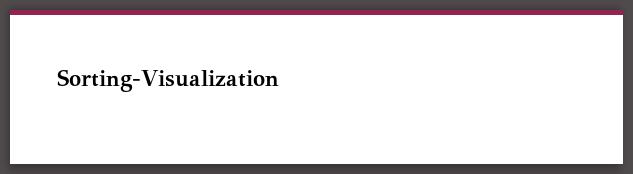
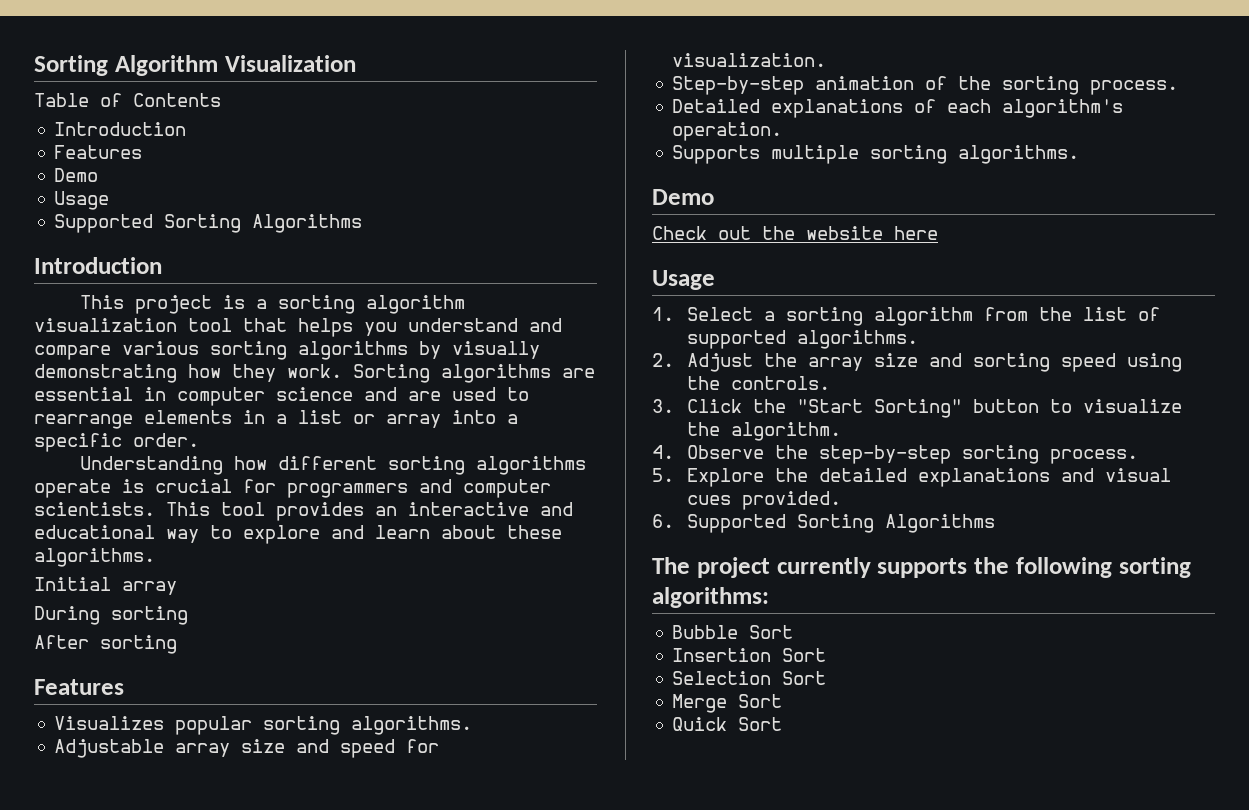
- Sorting-Visualization
+ Sorting Algorithm Visualization
+ Table of Contents
+ Introduction
+ Features
+ Demo
+ Usage
+ Supported Sorting Algorithms
+ Introduction
+ This project is a sorting algorithm visualization tool that helps you understand and compare various sorting algorithms by visually demonstrating how they work. Sorting algorithms are essential in computer science and are used to rearrange elements in a list or array into a specific order.
+ Understanding how different sorting algorithms operate is crucial for programmers and computer scientists. This tool provides an interactive and educational way to explore and learn about these algorithms.
+ Initial array
+ During sorting
+ After sorting
+ Features
+ Visualizes popular sorting algorithms.
+ Adjustable array size and speed for visualization.
+ Step-by-step animation of the sorting process.
+ Detailed explanations of each algorithm's operation.
+ Supports multiple sorting algorithms.
+ Demo
+ Check out the website here
+ Usage
+ 1. Select a sorting algorithm from the list of supported algorithms.
+ 2. Adjust the array size and sorting speed using the controls.
+ 3. Click the "Start Sorting" button to visualize the algorithm.
+ 4. Observe the step-by-step sorting process.
+ 5. Explore the detailed explanations and visual cues provided.
+ 6. Supported Sorting Algorithms
+ The project currently supports the following sorting algorithms:
+ Bubble Sort
+ Insertion Sort
+ Selection Sort
+ Merge Sort
+ Quick Sort

